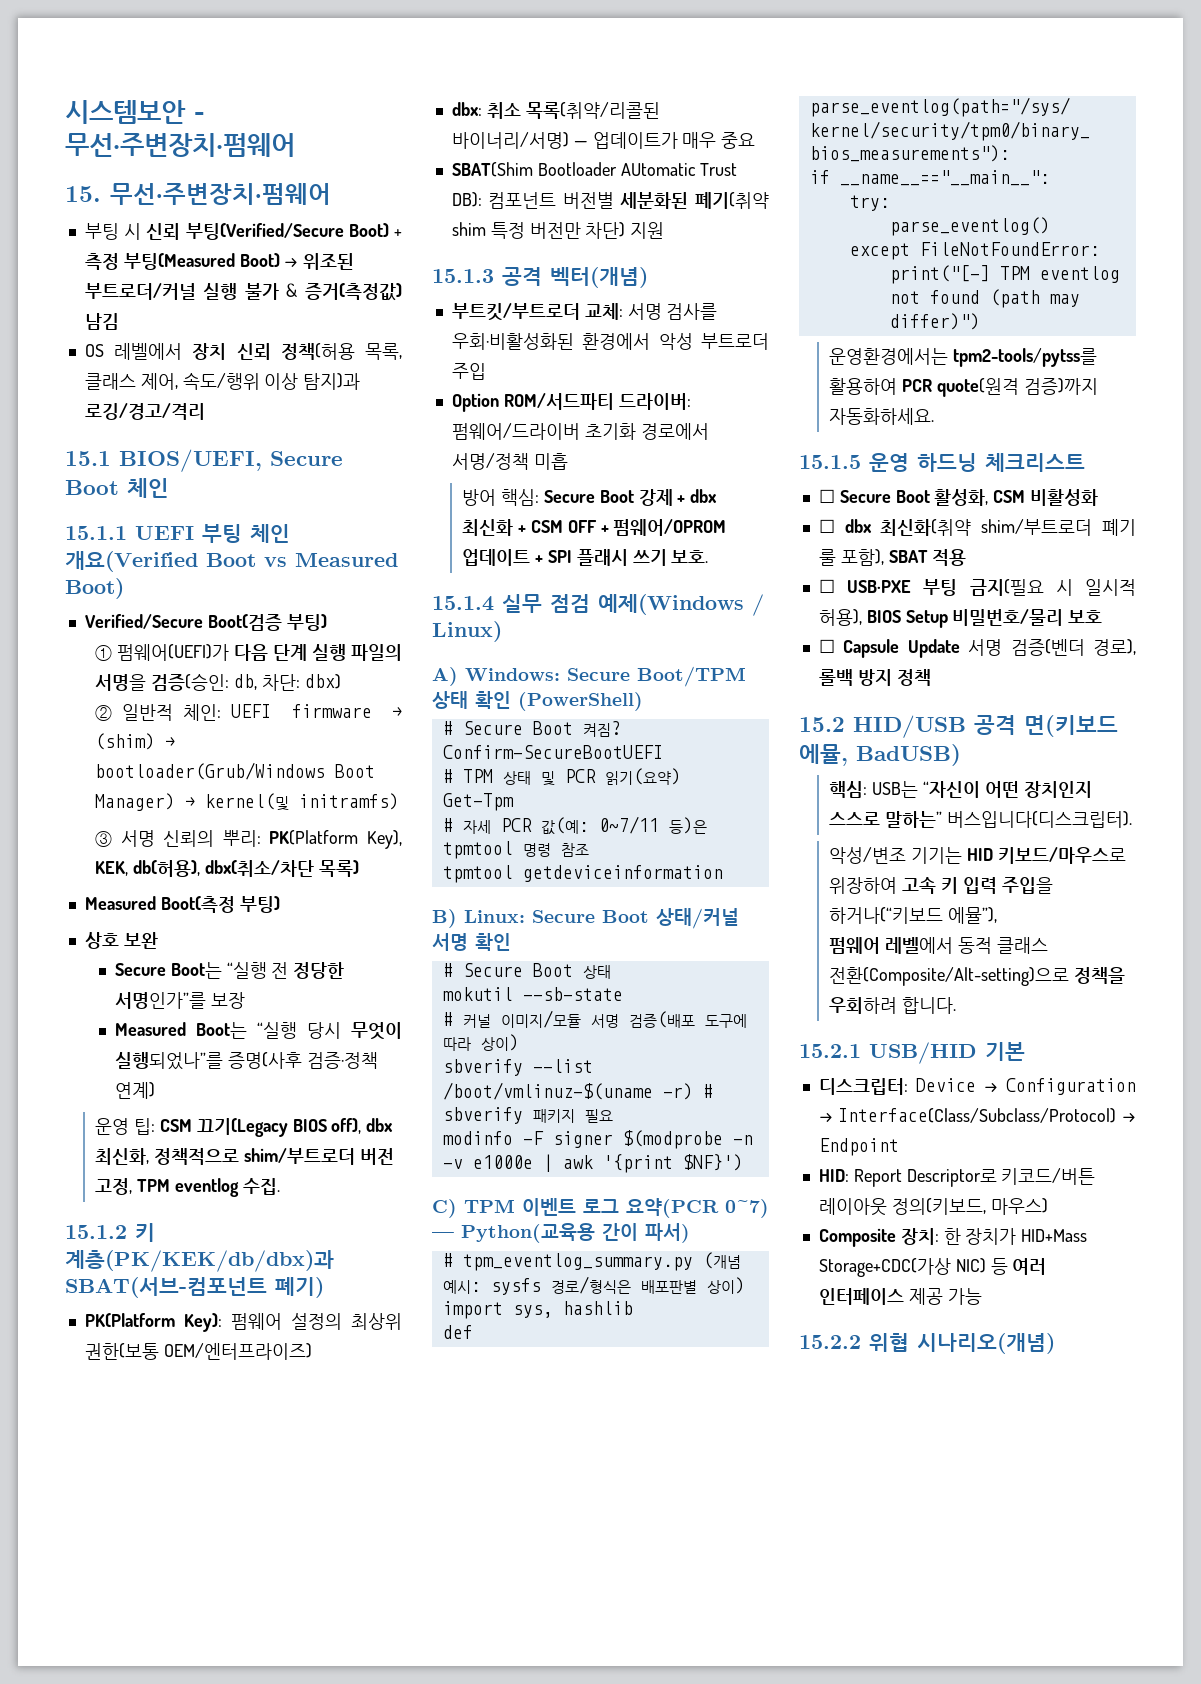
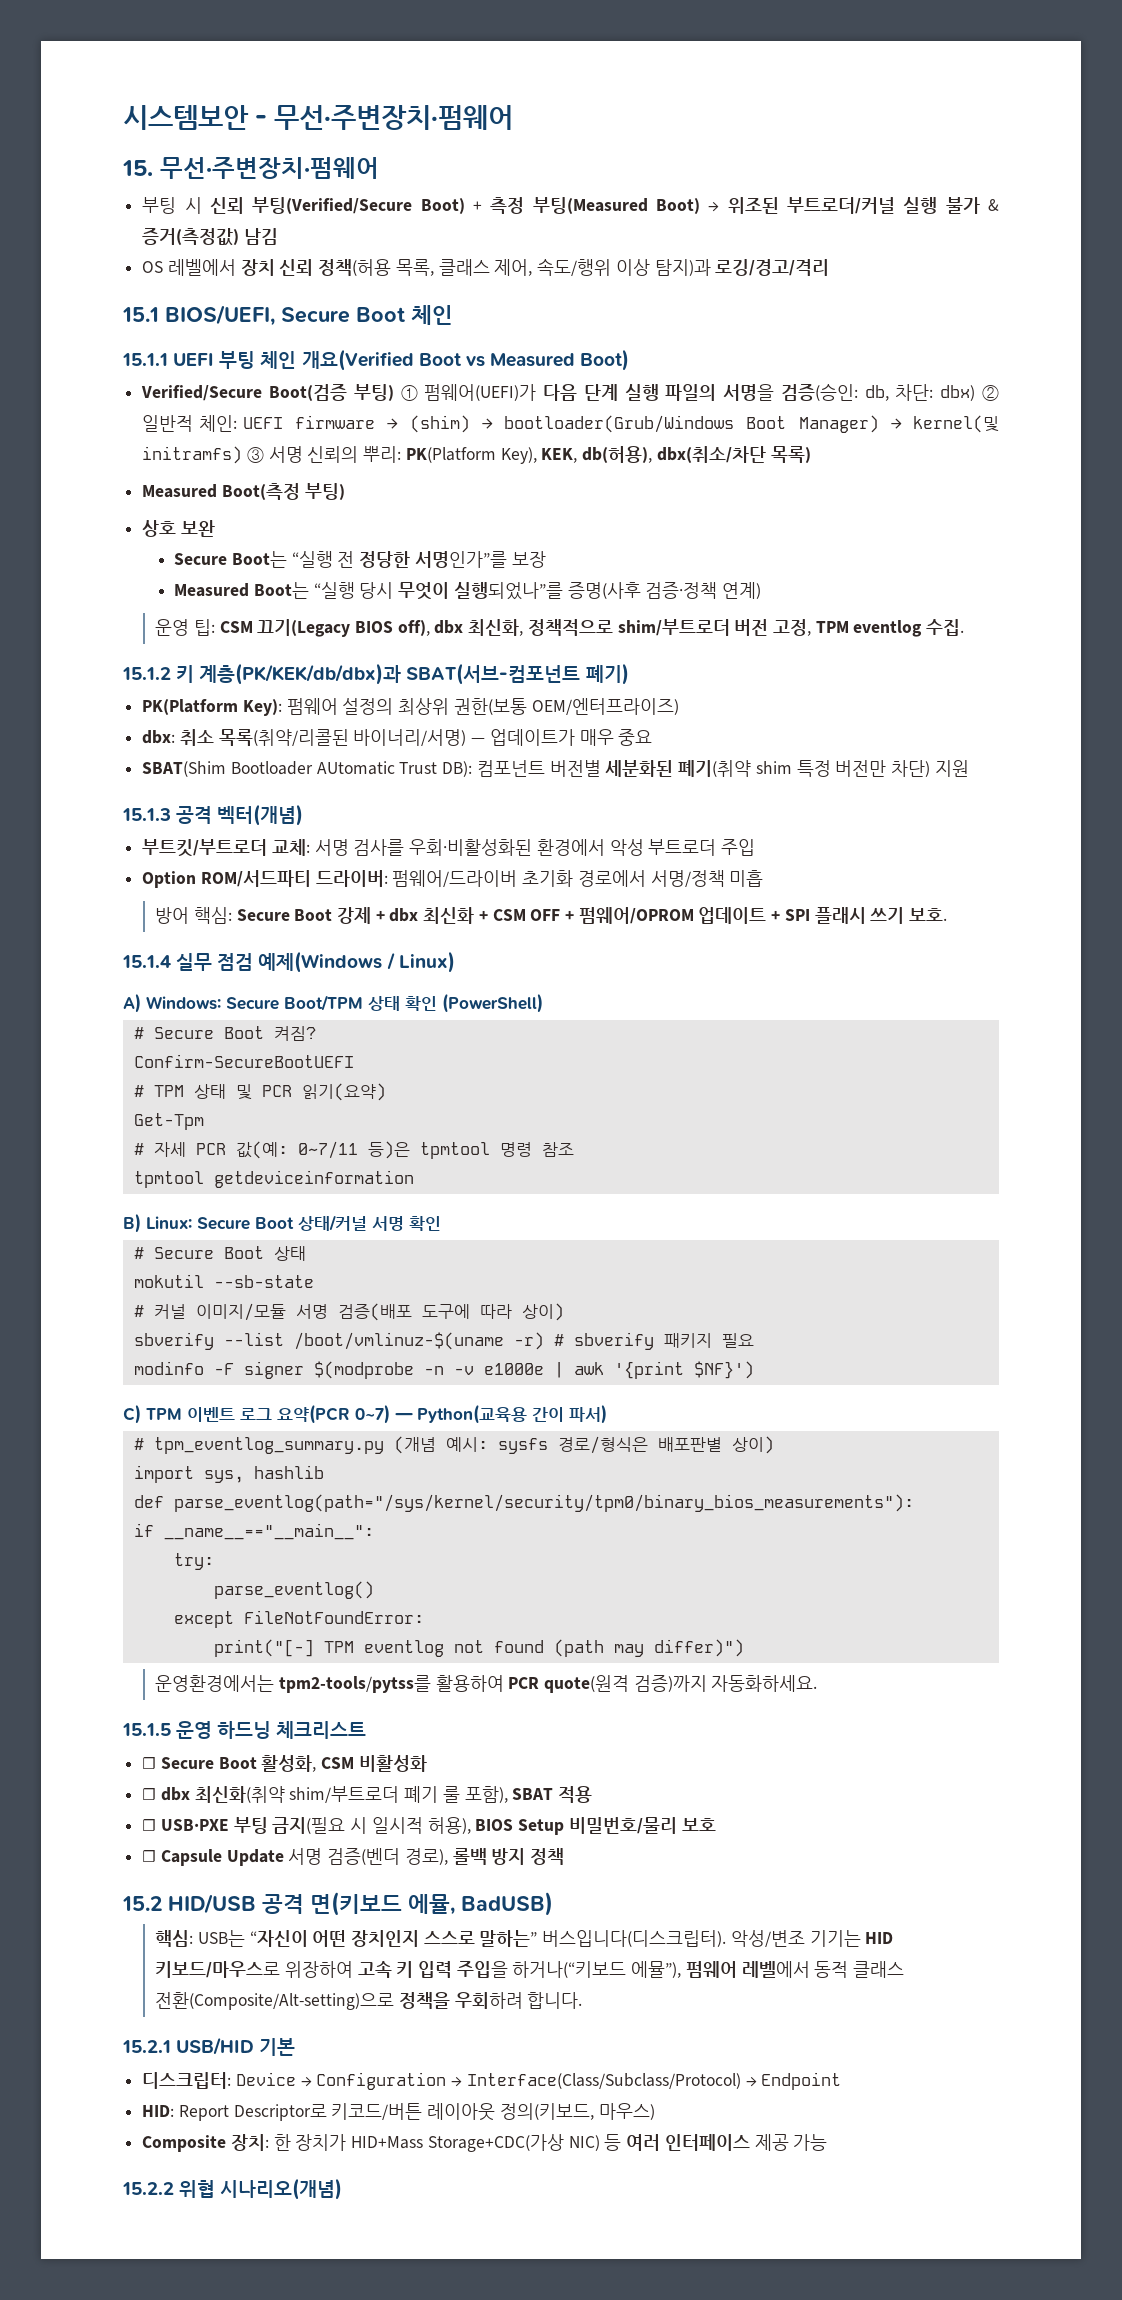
- Verified/Secure Boot(검증 부팅)
- ① 펌웨어(UEFI)가 다음 단계 실행 파일의 서명을 검증(승인: db, 차단: dbx)
- ② 일반적 체인: UEFI firmware → (shim) → bootloader(Grub/Windows Boot Manager) → kernel(및 initramfs)
- ③ 서명 신뢰의 뿌리: PK(Platform Key), KEK, db(허용), dbx(취소/차단 목록)
+ Verified/Secure Boot(검증 부팅) ① 펌웨어(UEFI)가 다음 단계 실행 파일의 서명을 검증(승인: db, 차단: dbx) ② 일반적 체인: UEFI firmware → (shim) → bootloader(Grub/Windows Boot Manager) → kernel(및 initramfs) ③ 서명 신뢰의 뿌리: PK(Platform Key), KEK, db(허용), dbx(취소/차단 목록)
- 핵심: USB는 “자신이 어떤 장치인지 스스로 말하는” 버스입니다(디스크립터).
- 악성/변조 기기는 HID 키보드/마우스로 위장하여 고속 키 입력 주입을 하거나(“키보드 에뮬”),
- 펌웨어 레벨에서 동적 클래스 전환(Composite/Alt-setting)으로 정책을 우회하려 합니다.
+ 핵심: USB는 “자신이 어떤 장치인지 스스로 말하는” 버스입니다(디스크립터). 악성/변조 기기는 HID 키보드/마우스로 위장하여 고속 키 입력 주입을 하거나(“키보드 에뮬”), 펌웨어 레벨에서 동적 클래스 전환(Composite/Alt-setting)으로 정책을 우회하려 합니다.

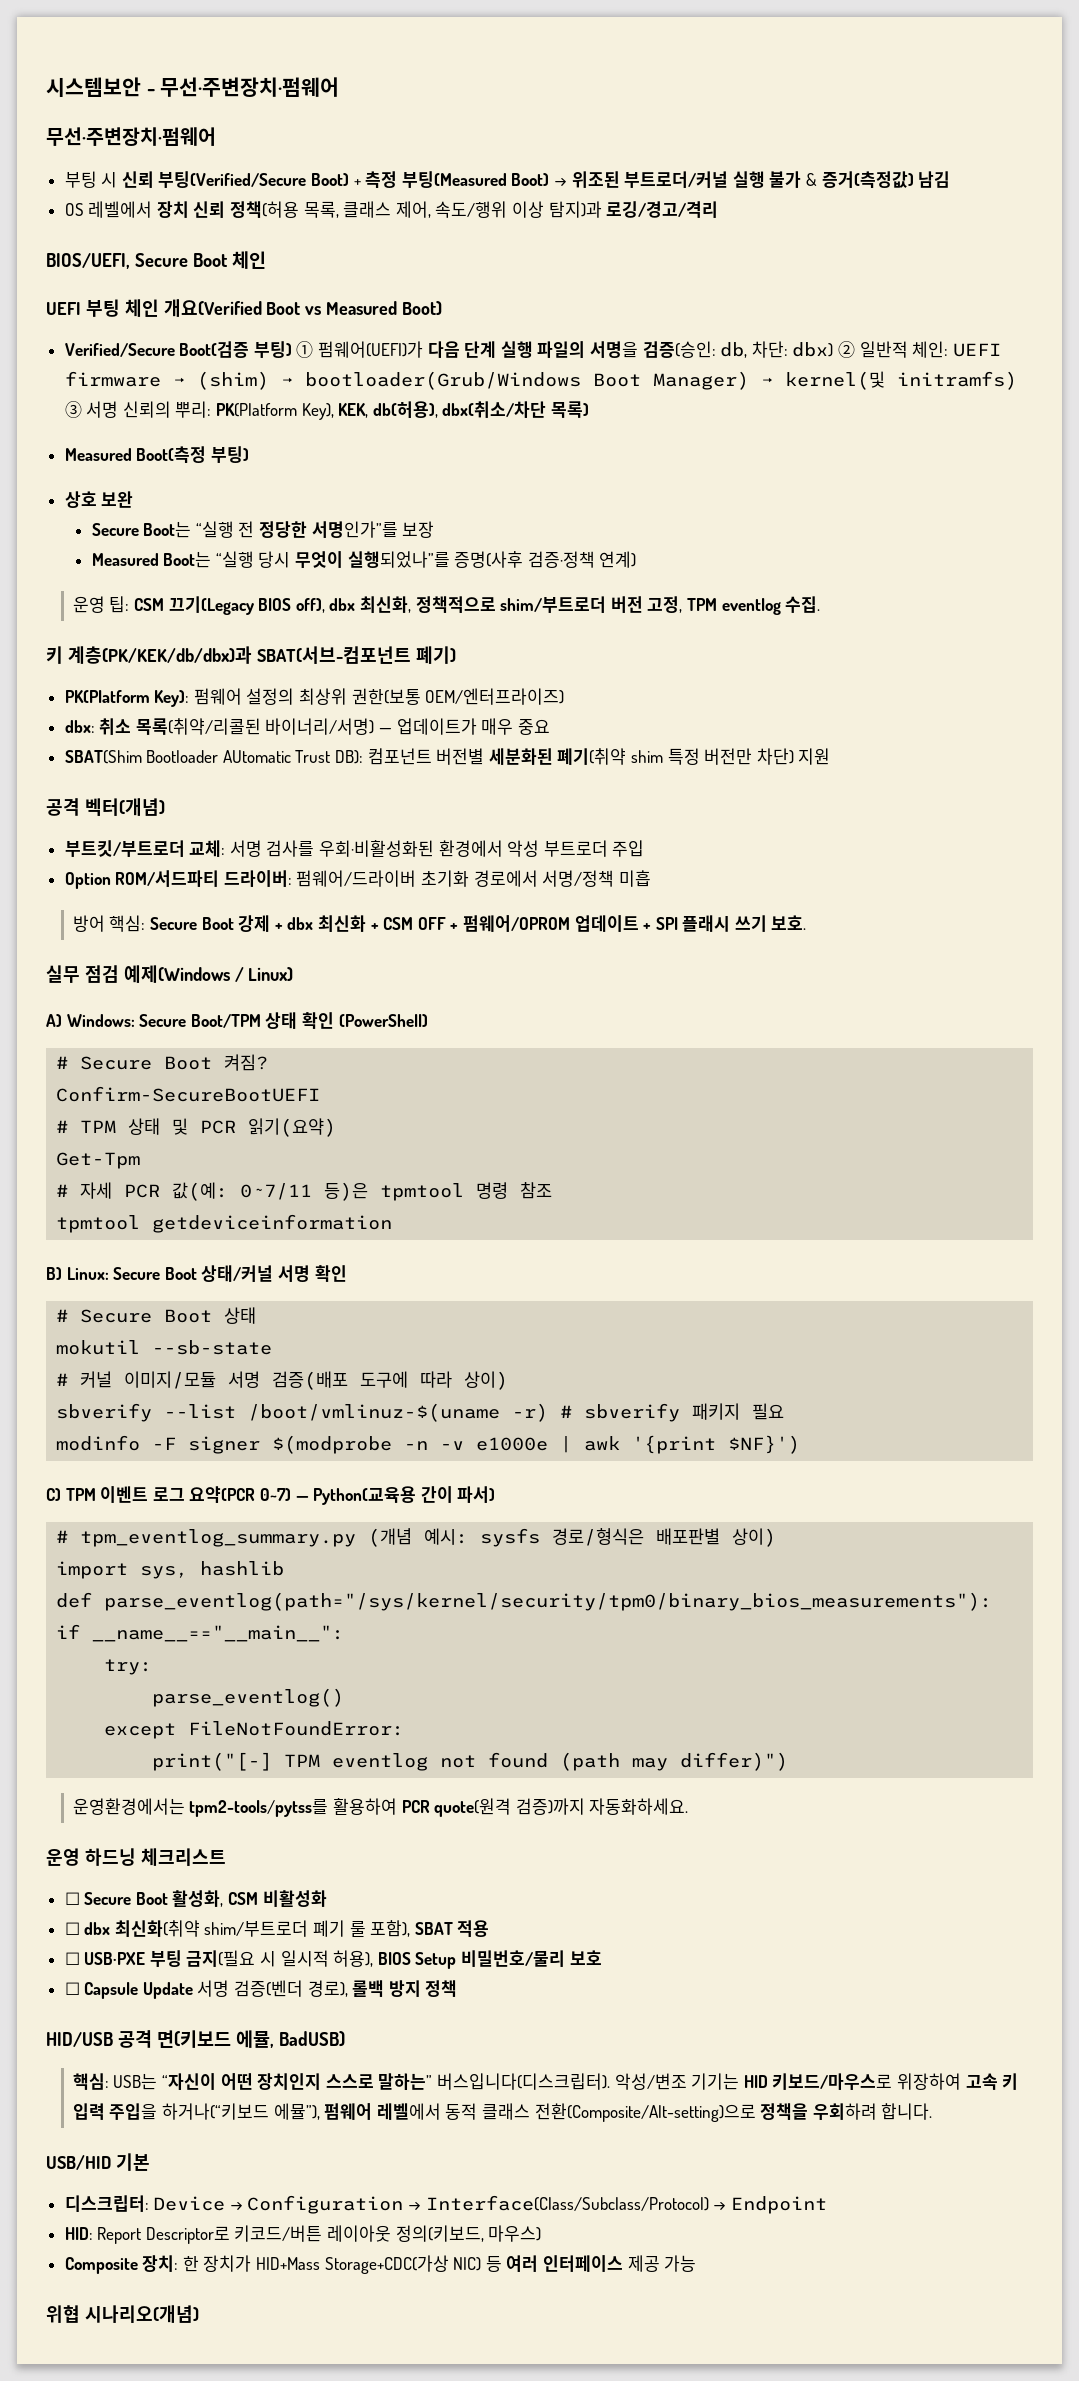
  시스템보안 - 무선·주변장치·펌웨어
- 15. 무선·주변장치·펌웨어
+ 무선·주변장치·펌웨어
- 15.1 BIOS/UEFI, Secure Boot 체인
+ BIOS/UEFI, Secure Boot 체인
- 15.1.1 UEFI 부팅 체인 개요(Verified Boot vs Measured Boot)
+ UEFI 부팅 체인 개요(Verified Boot vs Measured Boot)
- 15.1.2 키 계층(PK/KEK/db/dbx)과 SBAT(서브-컴포넌트 폐기)
+ 키 계층(PK/KEK/db/dbx)과 SBAT(서브-컴포넌트 폐기)
- 15.1.3 공격 벡터(개념)
+ 공격 벡터(개념)
- 15.1.4 실무 점검 예제(Windows / Linux)
+ 실무 점검 예제(Windows / Linux)
- 15.1.5 운영 하드닝 체크리스트
+ 운영 하드닝 체크리스트
- 15.2 HID/USB 공격 면(키보드 에뮬, BadUSB)
+ HID/USB 공격 면(키보드 에뮬, BadUSB)
- 15.2.1 USB/HID 기본
+ USB/HID 기본
- 15.2.2 위협 시나리오(개념)
+ 위협 시나리오(개념)

